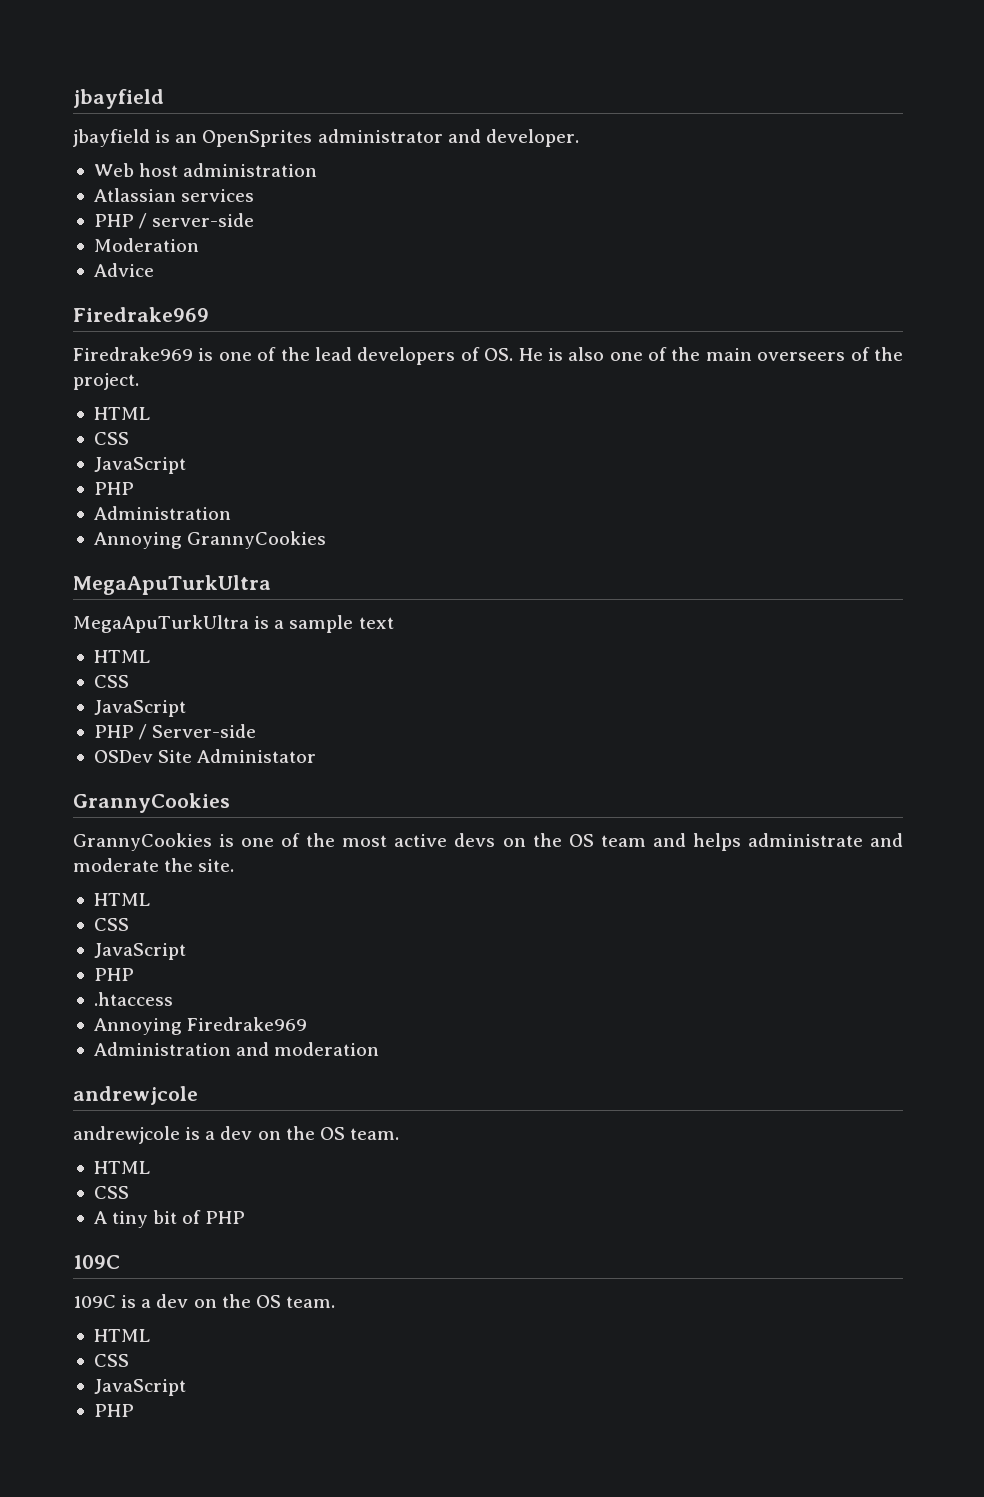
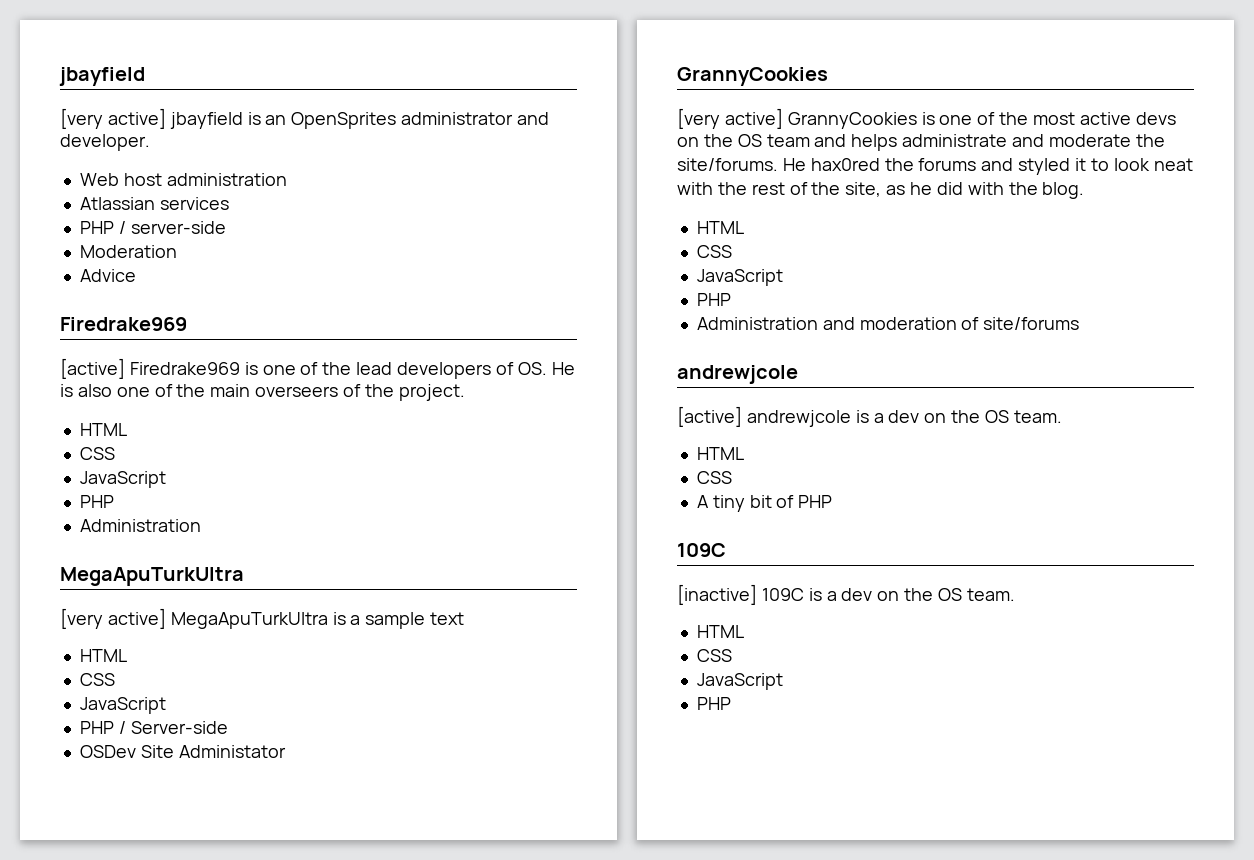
- jbayfield is an OpenSprites administrator and developer.
+ [very active] jbayfield is an OpenSprites administrator and developer.
- Firedrake969 is one of the lead developers of OS. He is also one of the main overseers of the project.
+ [active] Firedrake969 is one of the lead developers of OS. He is also one of the main overseers of the project.
- Annoying GrannyCookies
- MegaApuTurkUltra is a sample text
+ [very active] MegaApuTurkUltra is a sample text
- GrannyCookies is one of the most active devs on the OS team and helps administrate and moderate the site.
+ [very active] GrannyCookies is one of the most active devs on the OS team and helps administrate and moderate the site/forums. He hax0red the forums and styled it to look neat with the rest of the site, as he did with the blog.
  HTML
  CSS
  JavaScript
  PHP
- .htaccess
- Annoying Firedrake969
- Administration and moderation
+ Administration and moderation of site/forums
- andrewjcole is a dev on the OS team.
+ [active] andrewjcole is a dev on the OS team.
- 109C is a dev on the OS team.
+ [inactive] 109C is a dev on the OS team.

